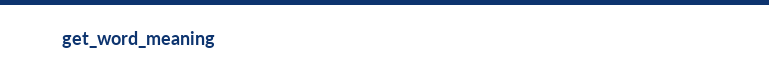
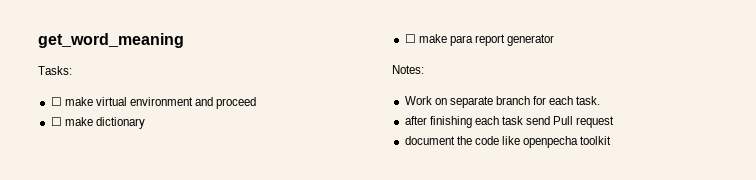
+ Tasks:
+ ☐ make virtual environment and proceed
+ ☐ make dictionary
+ ☐ make para report generator
+ Notes:
+ Work on separate branch for each task.
+ after finishing each task send Pull request
+ document the code like openpecha toolkit

